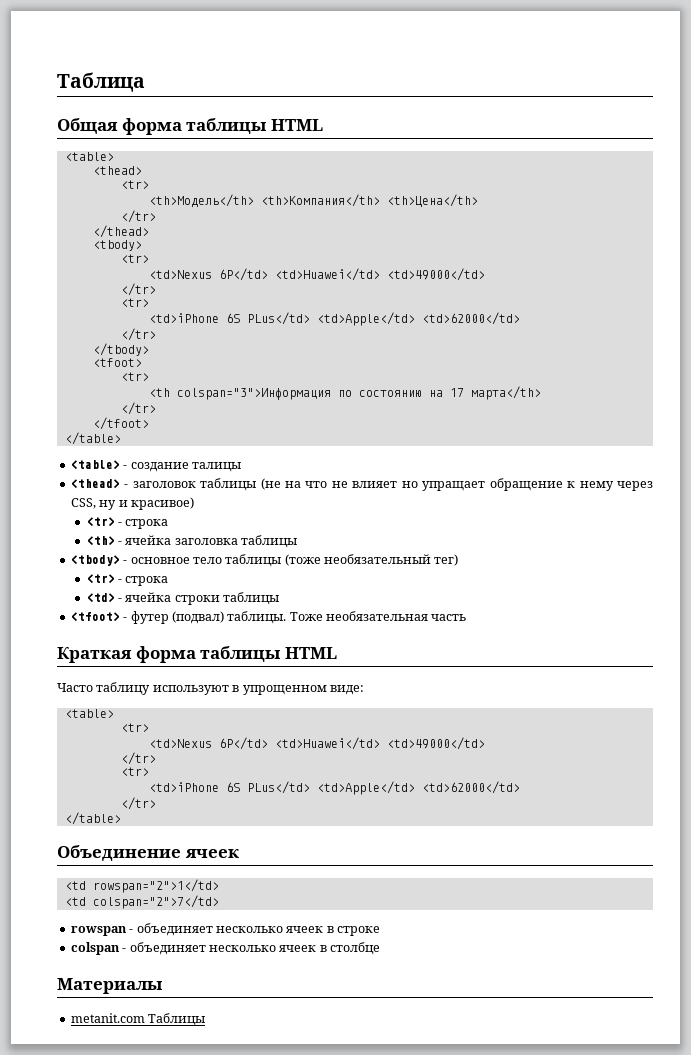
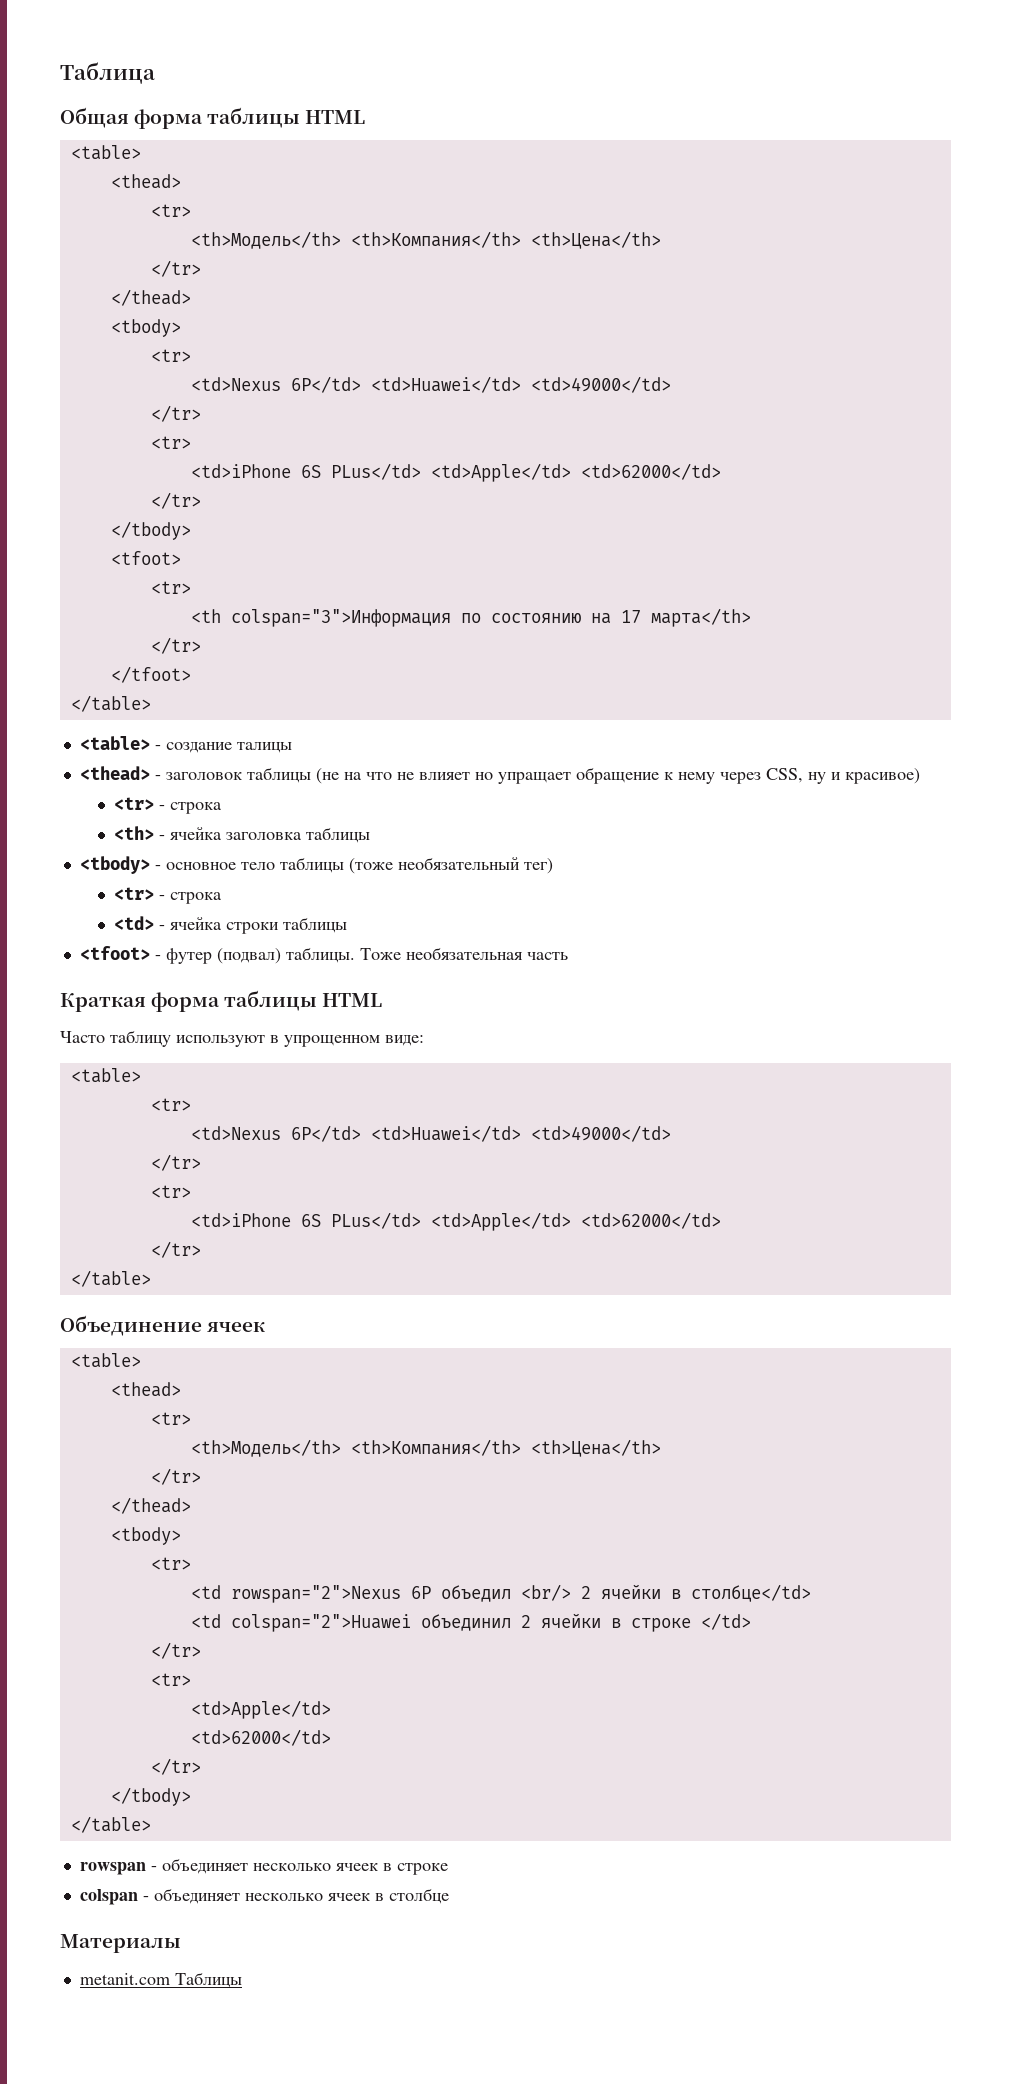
  Объединение ячеек
- <td rowspan="2">1</td>
- <td colspan="2">7</td>
+ <table>
+ <thead>
+ <tr>
+ <th>Модель</th> <th>Компания</th> <th>Цена</th>
+ </tr>
+ </thead>
+ <tbody>
+ <tr>
+ <td rowspan="2">Nexus 6P объедил <br/> 2 ячейки в столбце</td>
+ <td colspan="2">Huawei объединил 2 ячейки в строке </td>
+ </tr>
+ <tr>
+ <td>Apple</td>
+ <td>62000</td>
+ </tr>
+ </tbody>
+ </table>

